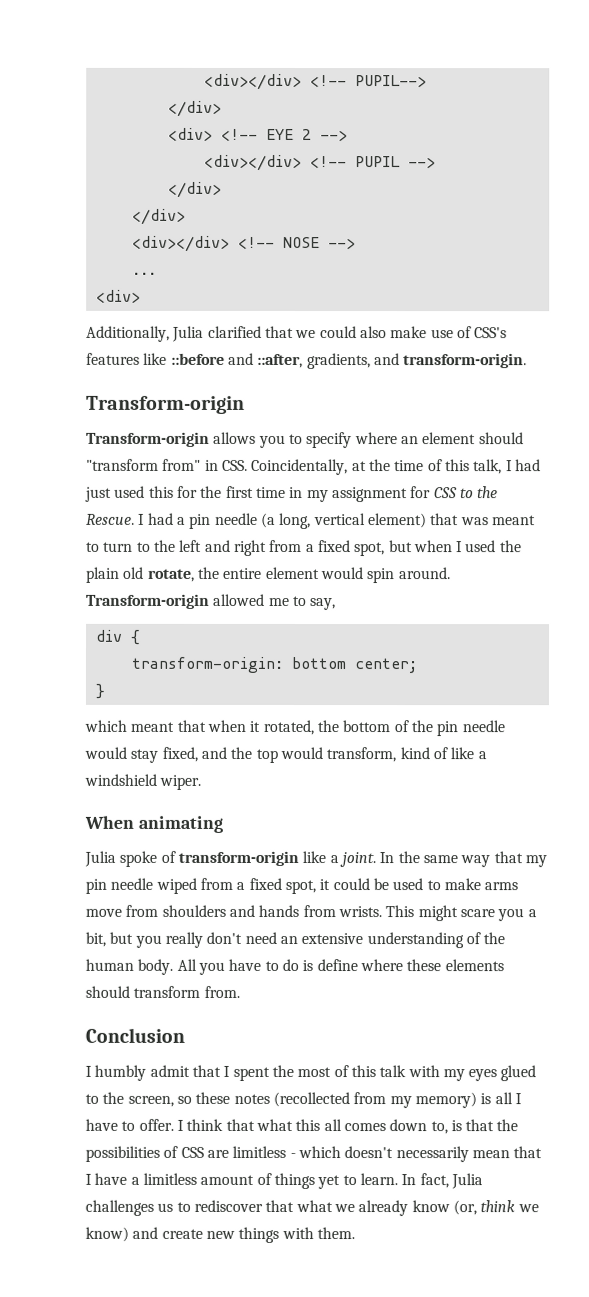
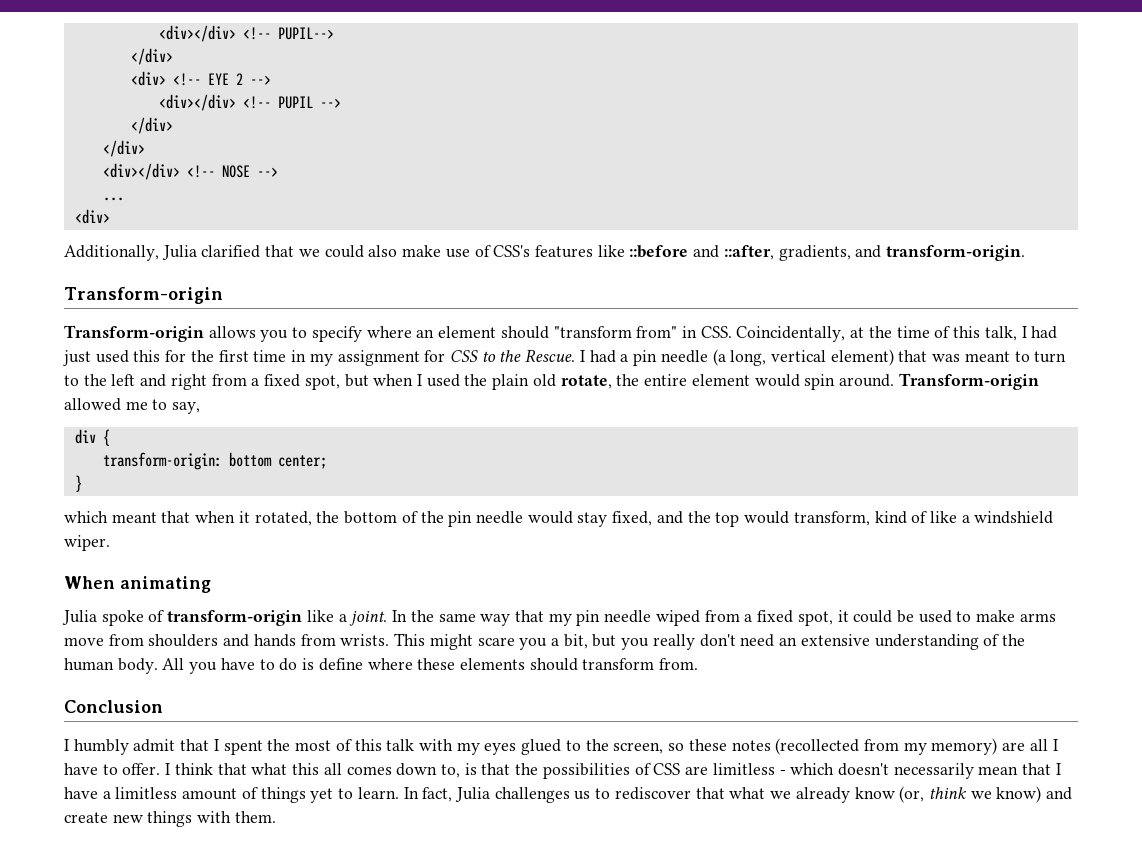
- I humbly admit that I spent the most of this talk with my eyes glued to the screen, so these notes (recollected from my memory) is all I have to offer.
+ I humbly admit that I spent the most of this talk with my eyes glued to the screen, so these notes (recollected from my memory) are all I have to offer.

